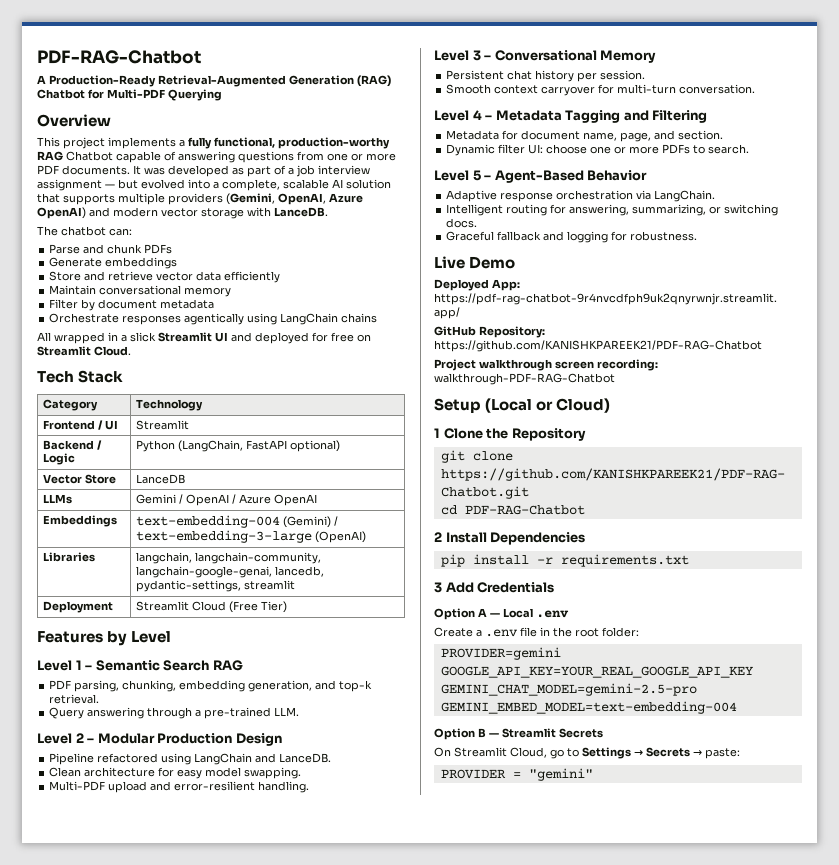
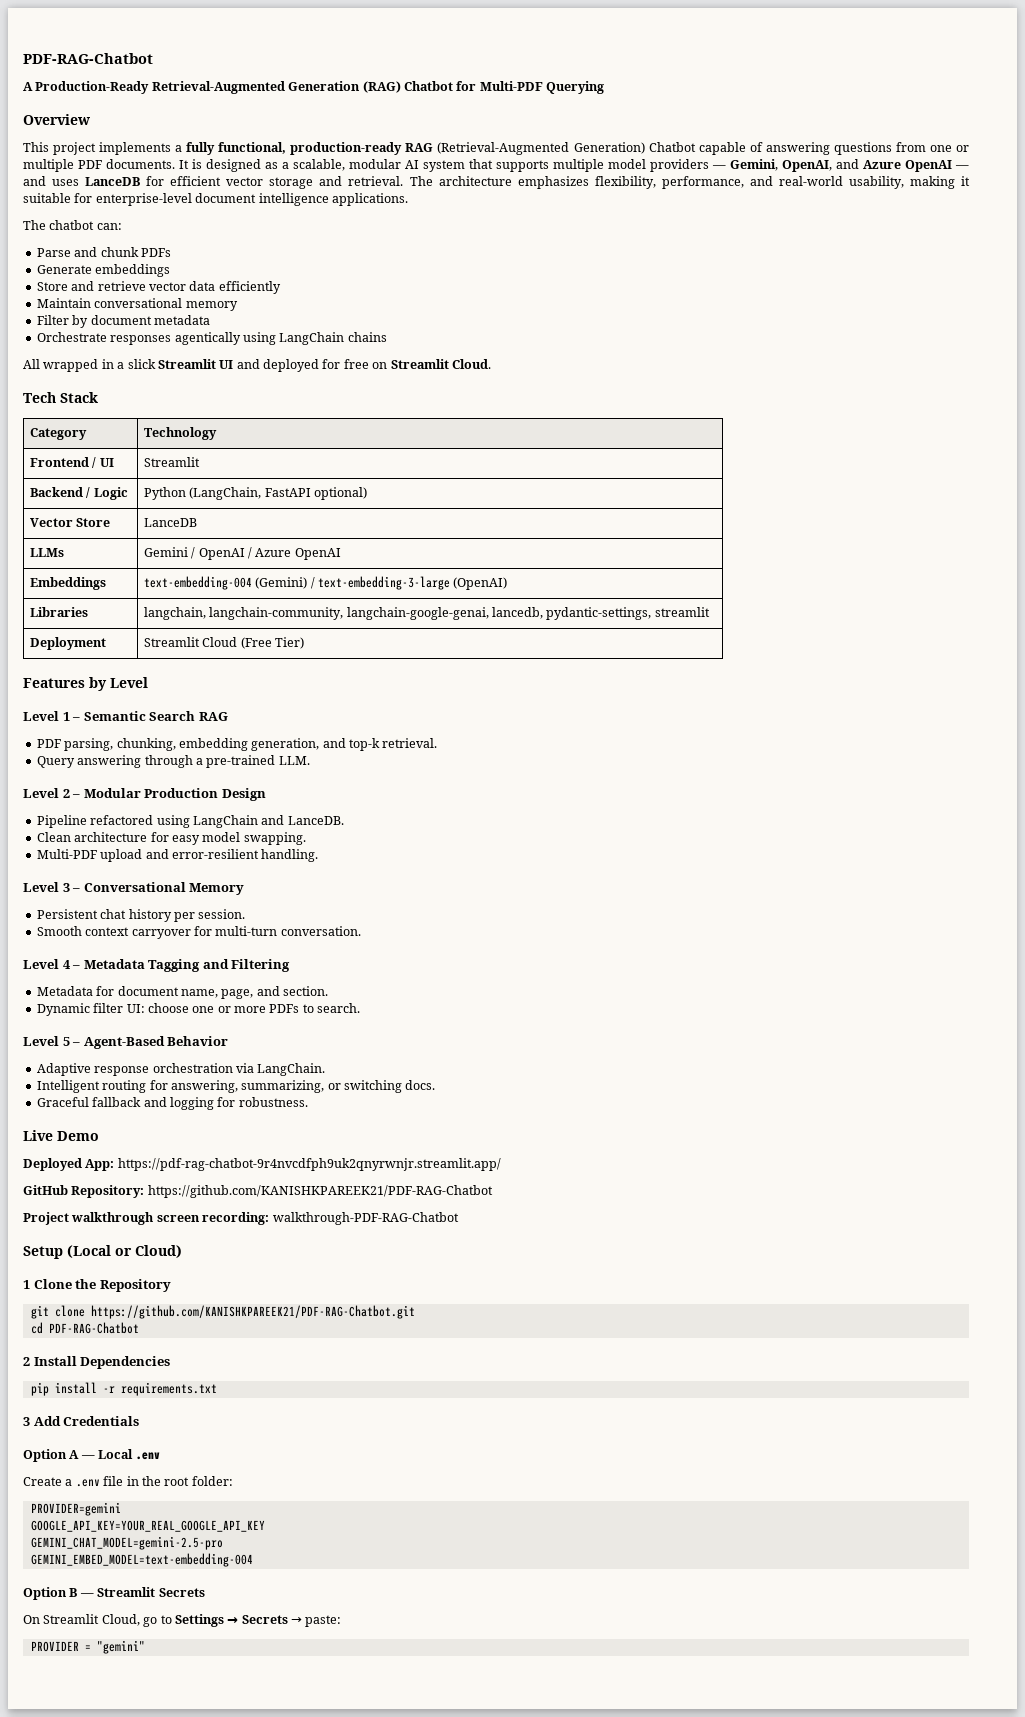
- This project implements a fully functional, production-worthy RAG Chatbot capable of answering questions from one or more PDF documents.
+ This project implements a fully functional, production-ready RAG (Retrieval-Augmented Generation) Chatbot capable of answering questions from one or multiple PDF documents.
- It was developed as part of a job interview assignment — but evolved into a complete, scalable AI solution that supports multiple providers (Gemini, OpenAI, Azure OpenAI) and modern vector storage with LanceDB.
+ It is designed as a scalable, modular AI system that supports multiple model providers — Gemini, OpenAI, and Azure OpenAI — and uses LanceDB for efficient vector storage and retrieval. The architecture emphasizes flexibility, performance, and real-world usability, making it suitable for enterprise-level document intelligence applications.

